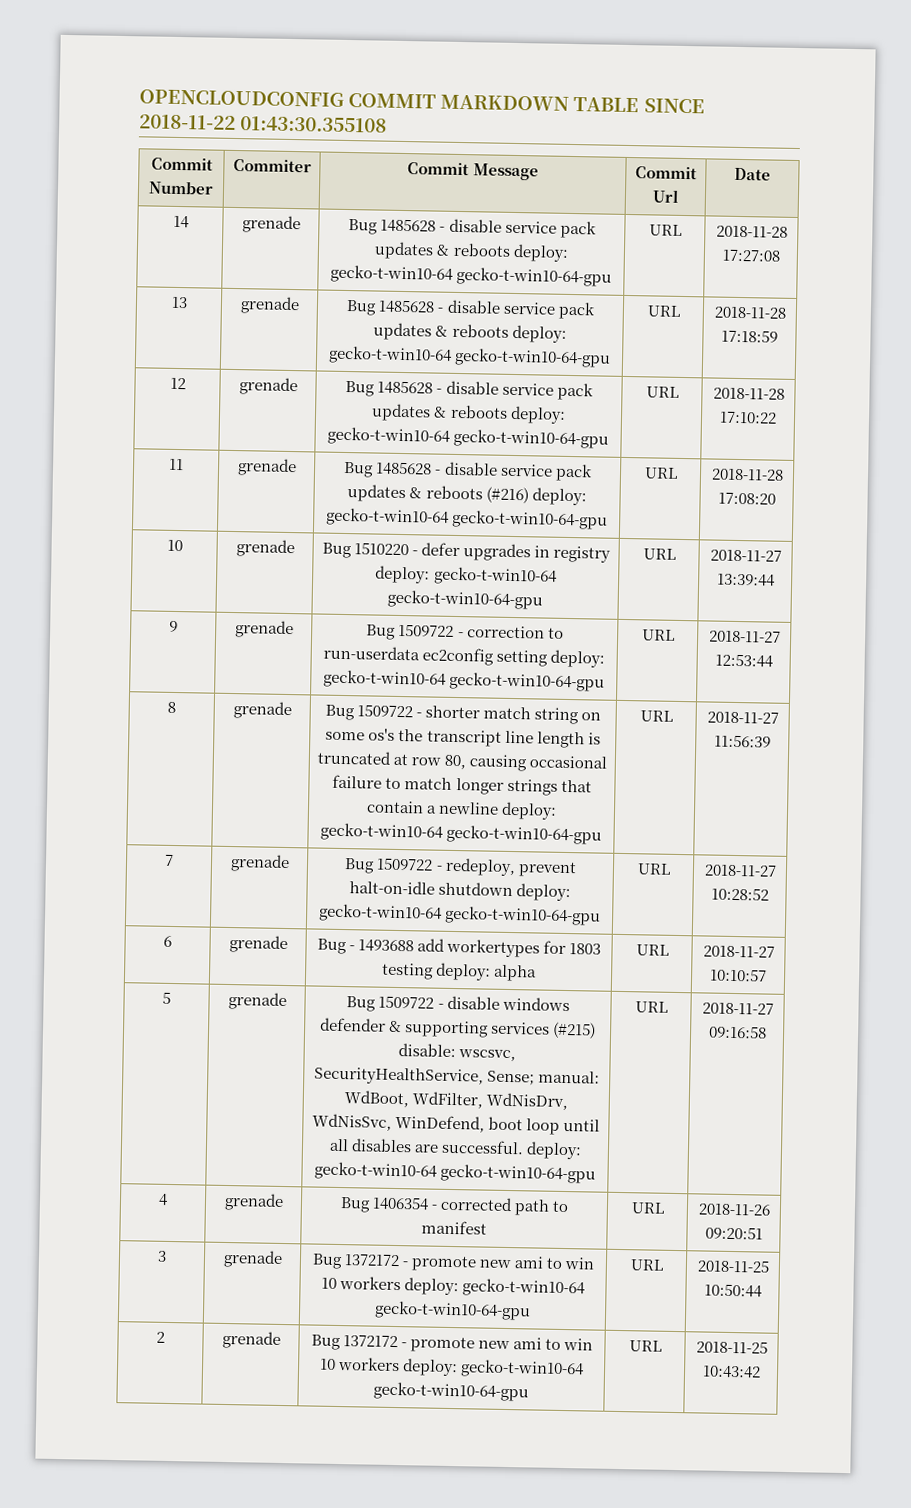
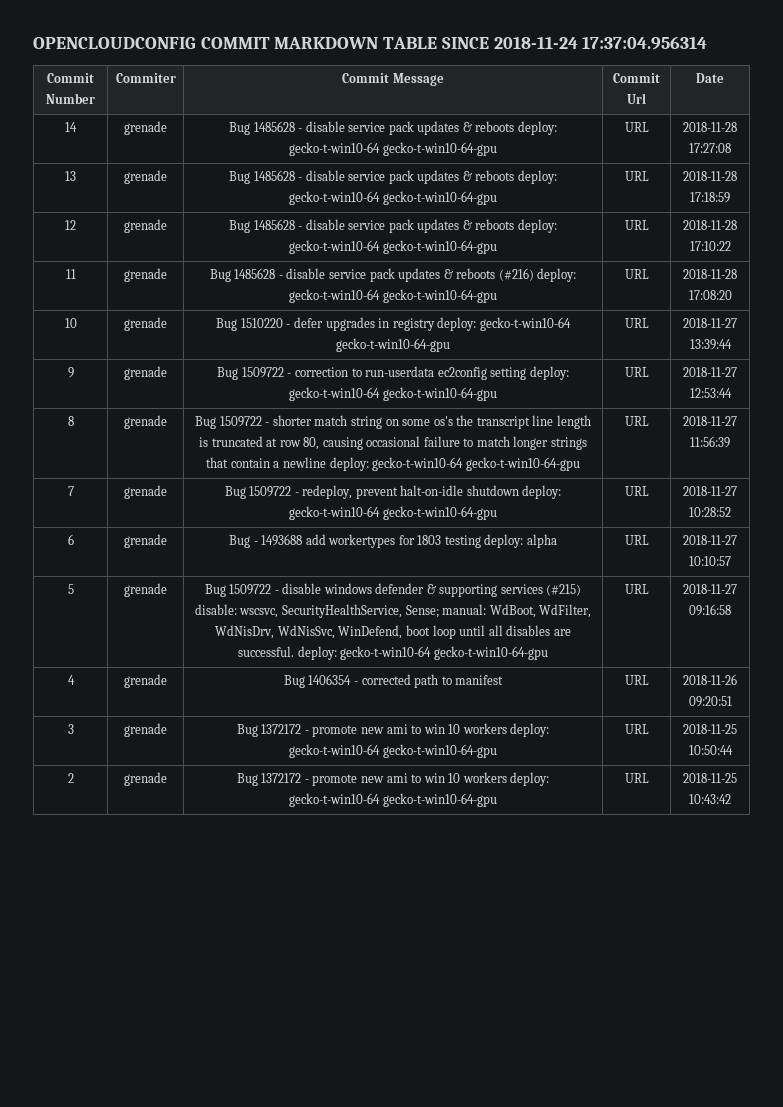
- OPENCLOUDCONFIG COMMIT MARKDOWN TABLE SINCE 2018-11-22 01:43:30.355108
+ OPENCLOUDCONFIG COMMIT MARKDOWN TABLE SINCE 2018-11-24 17:37:04.956314

